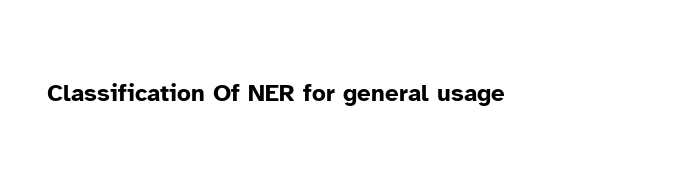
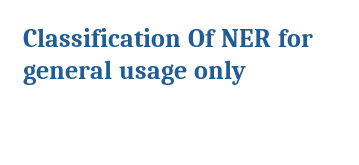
- Classification Of NER for general usage
+ Classification Of NER for general usage only

